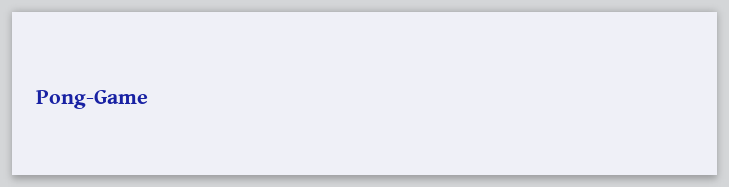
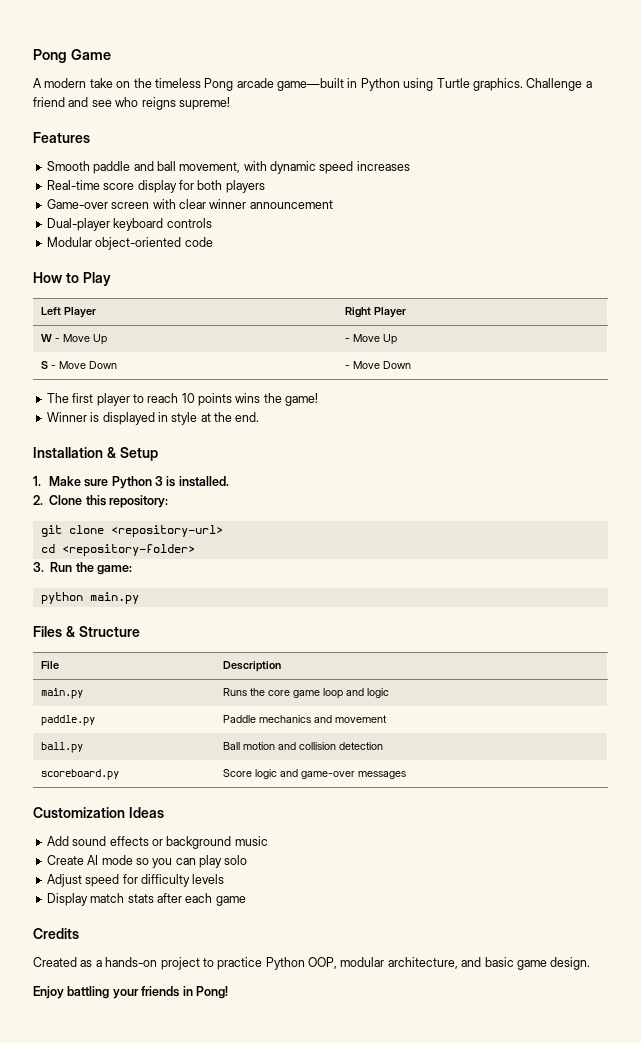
- Pong-Game
+ Pong Game
+ A modern take on the timeless Pong arcade game—built in Python using Turtle graphics. Challenge a friend and see who reigns supreme!
+ Features
+ Smooth paddle and ball movement, with dynamic speed increases
+ Real-time score display for both players
+ Game-over screen with clear winner announcement
+ Dual-player keyboard controls
+ Modular object-oriented code
+ How to Play
+ Left Player | Right Player
+ W - Move Up | - Move Up
+ S - Move Down | - Move Down
+ The first player to reach 10 points wins the game!
+ Winner is displayed in style at the end.
+ Installation & Setup
+ 1. Make sure Python 3 is installed.
+ 2. Clone this repository:
+ git clone <repository-url>
+ cd <repository-folder>
+ 3. Run the game:
+ python main.py
+ Files & Structure
+ File | Description
+ main.py | Runs the core game loop and logic
+ paddle.py | Paddle mechanics and movement
+ ball.py | Ball motion and collision detection
+ scoreboard.py | Score logic and game-over messages
+ Customization Ideas
+ Add sound effects or background music
+ Create AI mode so you can play solo
+ Adjust speed for difficulty levels
+ Display match stats after each game
+ Credits
+ Created as a hands-on project to practice Python OOP, modular architecture, and basic game design.
+ Enjoy battling your friends in Pong!

